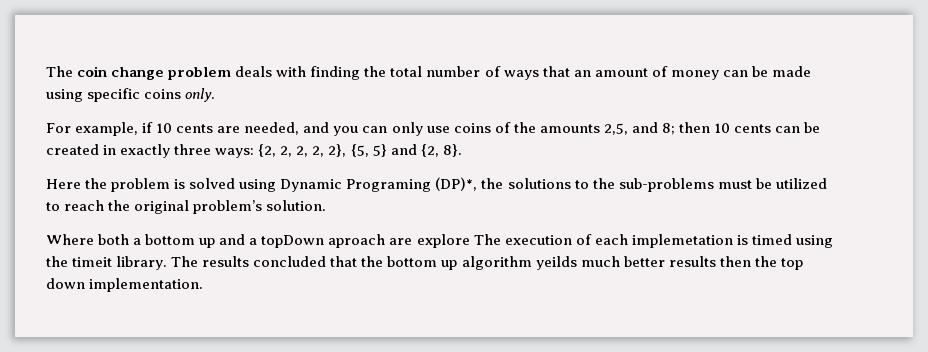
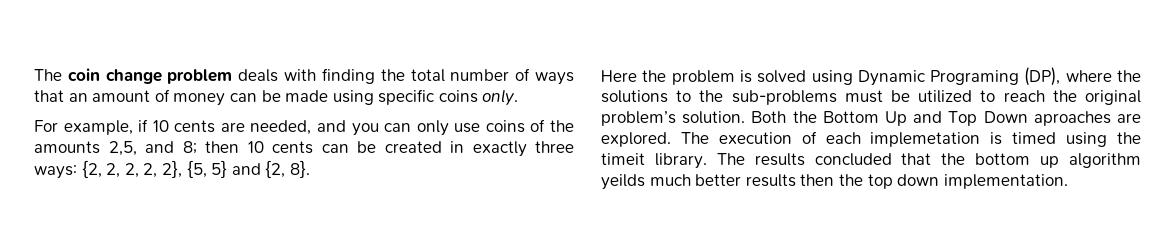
- Here the problem is solved using Dynamic Programing (DP)*, the solutions to the sub-problems must be utilized to reach the original problem’s solution.
- Where both a bottom up and a topDown aproach are explore The execution of each implemetation is timed using the timeit library.
+ Here the problem is solved using Dynamic Programing (DP), where the solutions to the sub-problems must be utilized to reach the original problem’s solution. Both the Bottom Up and Top Down aproaches are explored. The execution of each implemetation is timed using the timeit library.

